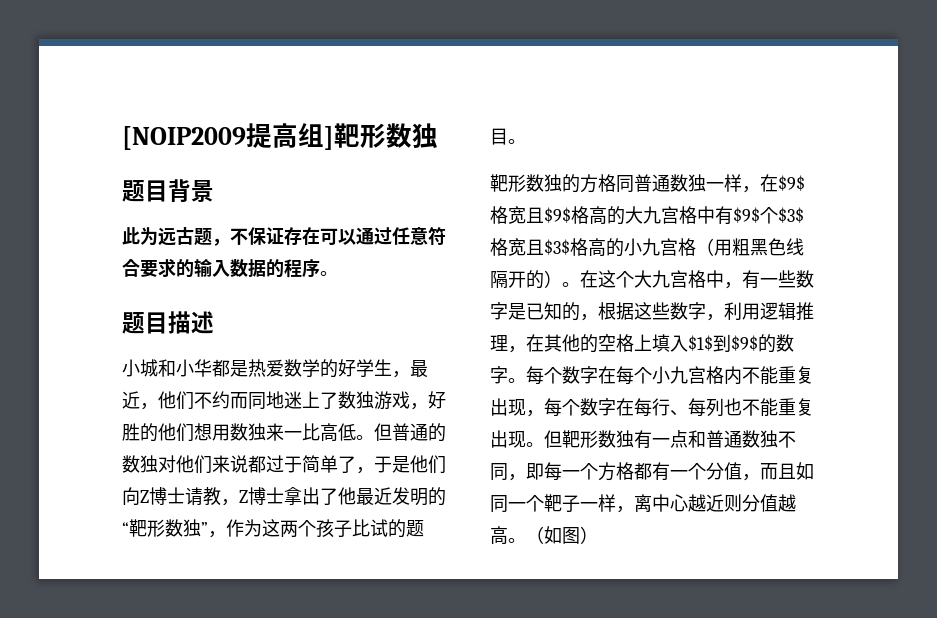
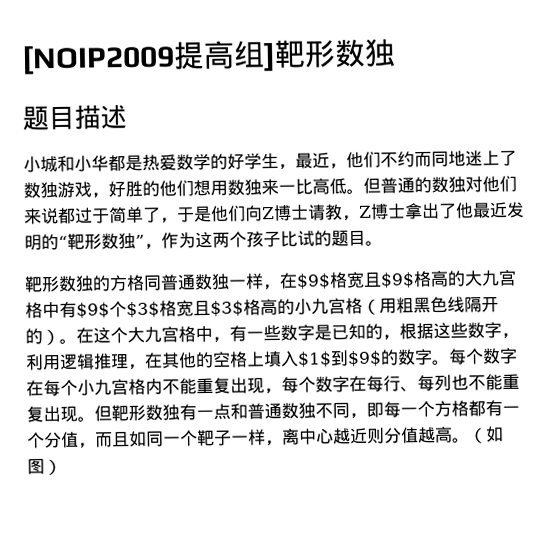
- 题目背景
- 此为远古题，不保证存在可以通过任意符合要求的输入数据的程序。

